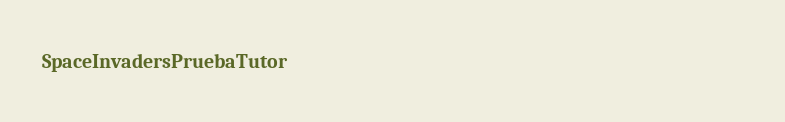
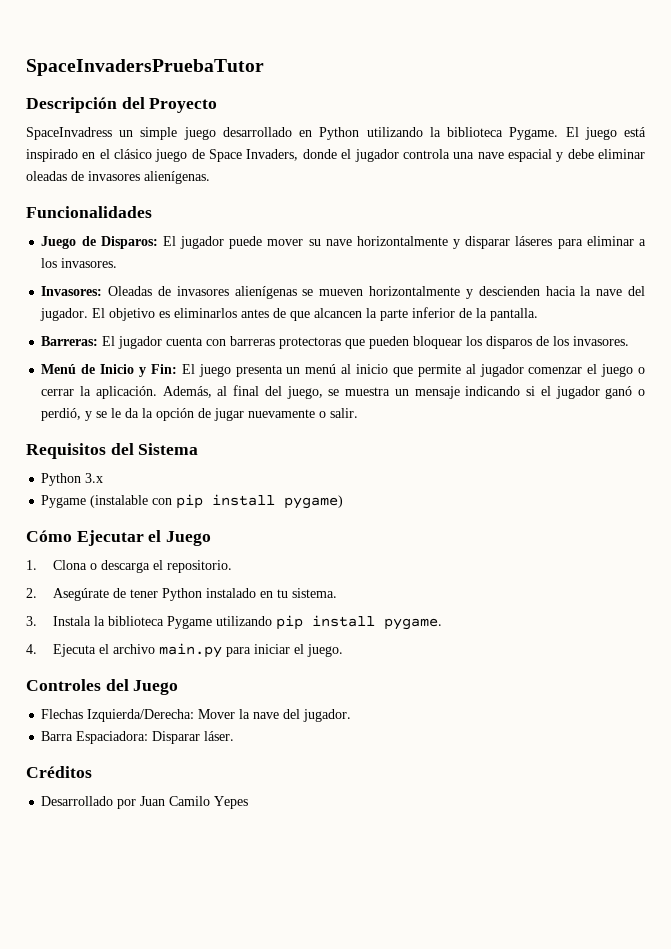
+ Descripción del Proyecto
+ SpaceInvadress un simple juego desarrollado en Python utilizando la biblioteca Pygame. El juego está inspirado en el clásico juego de Space Invaders, donde el jugador controla una nave espacial y debe eliminar oleadas de invasores alienígenas.
+ Funcionalidades
+ Juego de Disparos: El jugador puede mover su nave horizontalmente y disparar láseres para eliminar a los invasores.
+ Invasores: Oleadas de invasores alienígenas se mueven horizontalmente y descienden hacia la nave del jugador. El objetivo es eliminarlos antes de que alcancen la parte inferior de la pantalla.
+ Barreras: El jugador cuenta con barreras protectoras que pueden bloquear los disparos de los invasores.
+ Menú de Inicio y Fin: El juego presenta un menú al inicio que permite al jugador comenzar el juego o cerrar la aplicación. Además, al final del juego, se muestra un mensaje indicando si el jugador ganó o perdió, y se le da la opción de jugar nuevamente o salir.
+ Requisitos del Sistema
+ Python 3.x
+ Pygame (instalable con pip install pygame)
+ Cómo Ejecutar el Juego
+ 1. Clona o descarga el repositorio.
+ 2. Asegúrate de tener Python instalado en tu sistema.
+ 3. Instala la biblioteca Pygame utilizando pip install pygame.
+ 4. Ejecuta el archivo main.py para iniciar el juego.
+ Controles del Juego
+ Flechas Izquierda/Derecha: Mover la nave del jugador.
+ Barra Espaciadora: Disparar láser.
+ Créditos
+ Desarrollado por Juan Camilo Yepes

